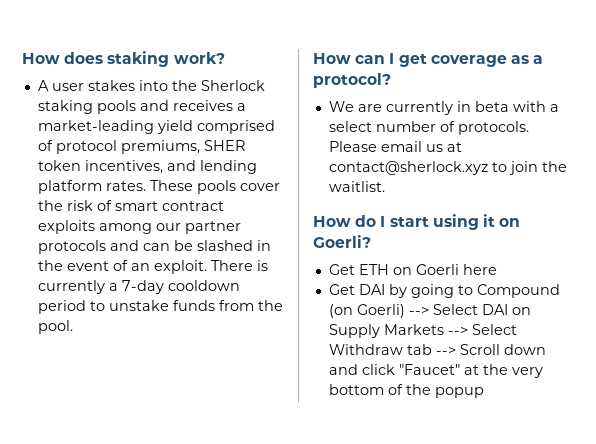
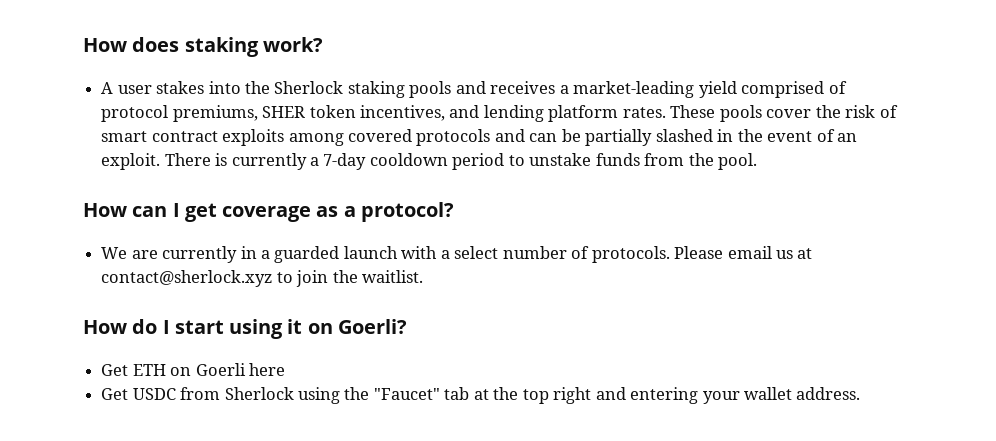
- These pools cover the risk of smart contract exploits among our partner protocols and can be slashed in the event of an exploit.
+ These pools cover the risk of smart contract exploits among covered protocols and can be partially slashed in the event of an exploit.
- We are currently in beta with a select number of protocols.
+ We are currently in a guarded launch with a select number of protocols.
- Get DAI by going to Compound (on Goerli) --> Select DAI on Supply Markets --> Select Withdraw tab --> Scroll down and click "Faucet" at the very bottom of the popup
+ Get USDC from Sherlock using the "Faucet" tab at the top right and entering your wallet address.

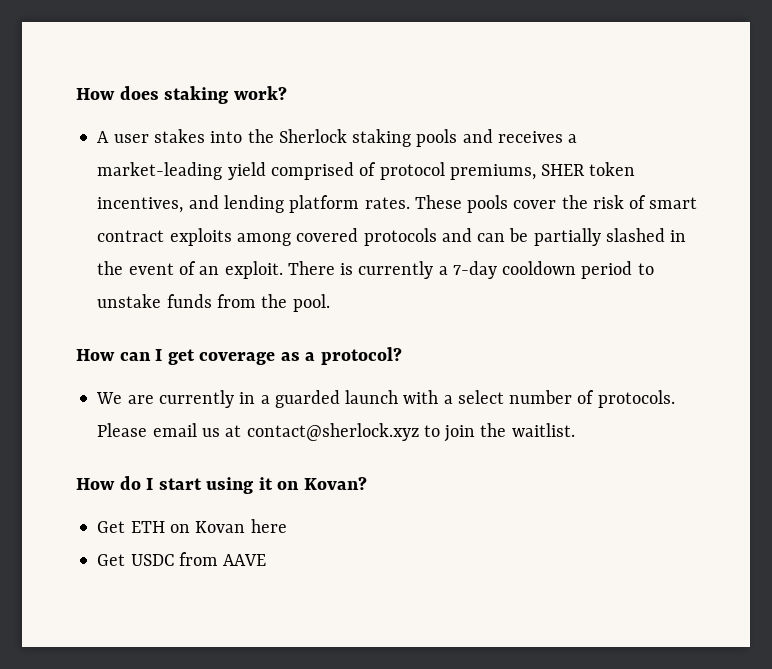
- How do I start using it on Goerli?
+ How do I start using it on Kovan?
- Get ETH on Goerli here
+ Get ETH on Kovan here
- Get USDC from Sherlock using the "Faucet" tab at the top right and entering your wallet address.
+ Get USDC from AAVE

